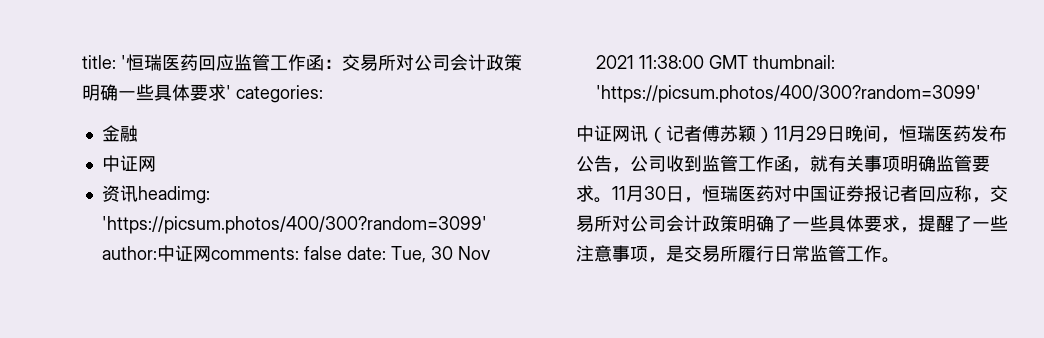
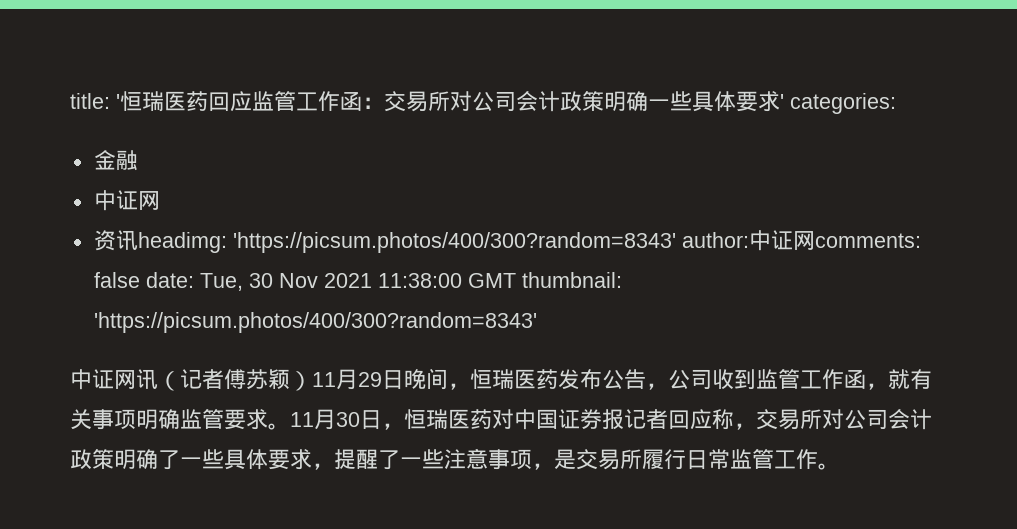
- 资讯headimg: 'https://picsum.photos/400/300?random=3099' author:中证网comments: false date: Tue, 30 Nov 2021 11:38:00 GMT thumbnail: 'https://picsum.photos/400/300?random=3099'
+ 资讯headimg: 'https://picsum.photos/400/300?random=8343' author:中证网comments: false date: Tue, 30 Nov 2021 11:38:00 GMT thumbnail: 'https://picsum.photos/400/300?random=8343'

